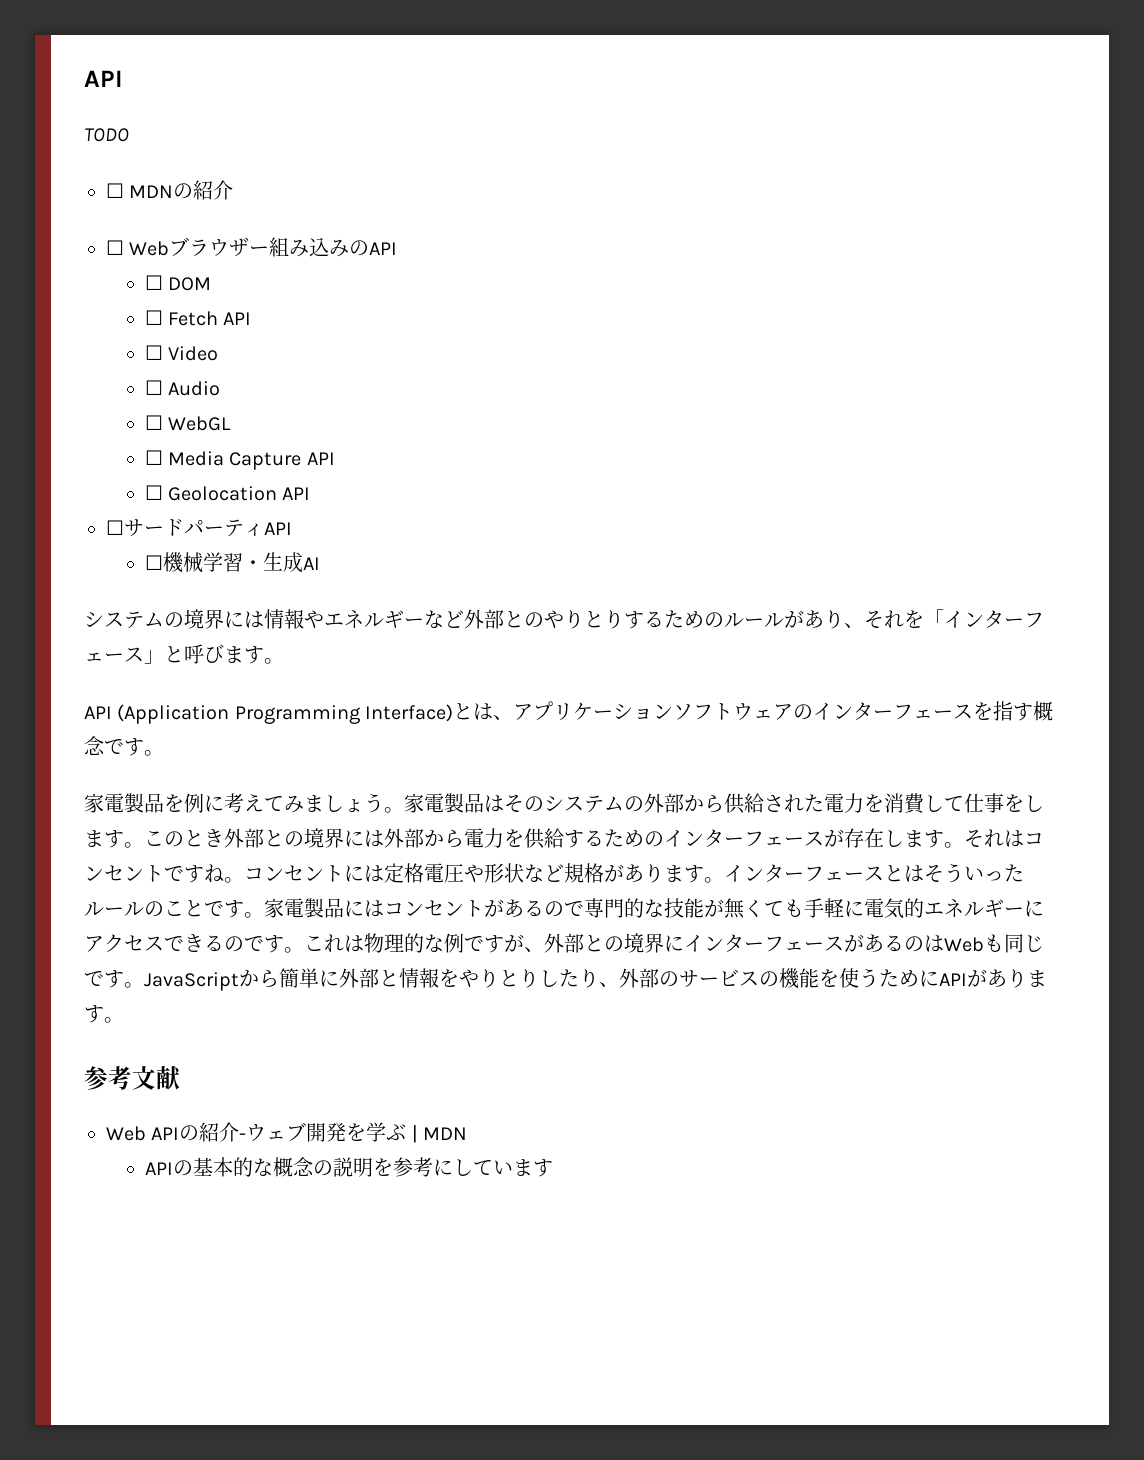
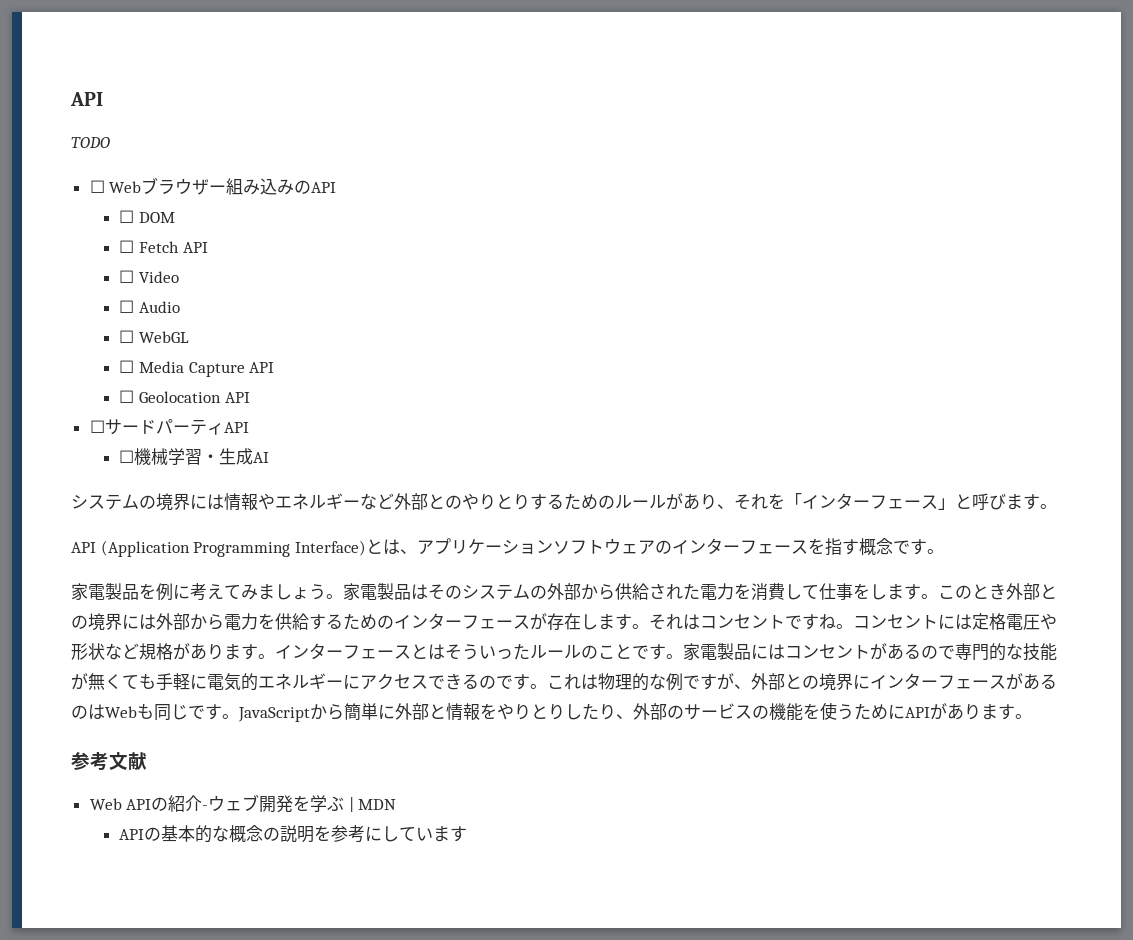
- ☐ MDNの紹介

